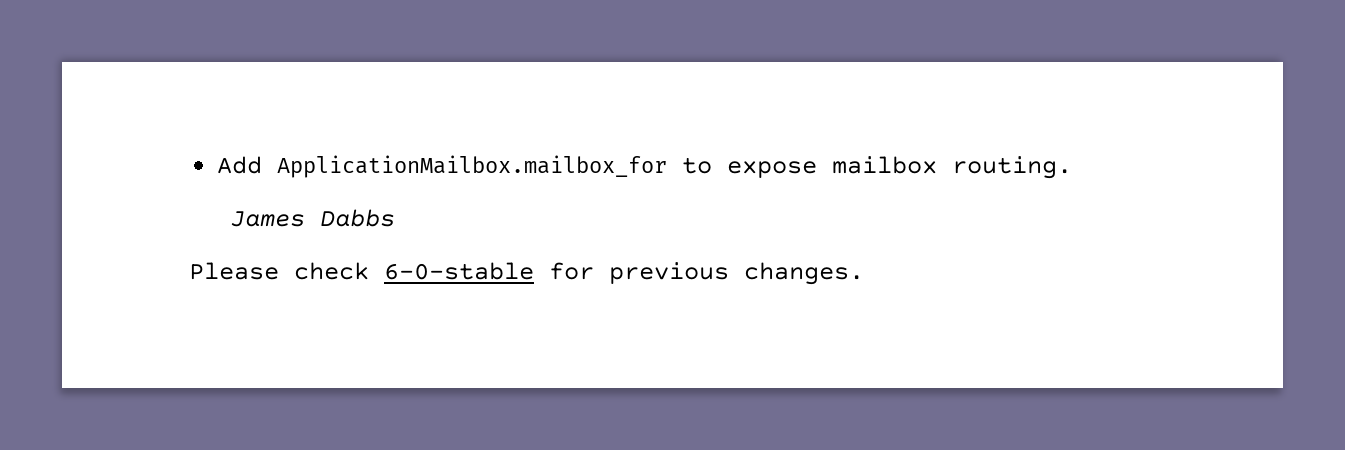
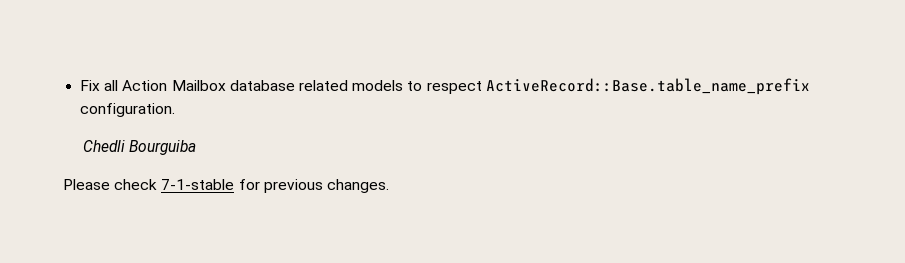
- Add ApplicationMailbox.mailbox_for to expose mailbox routing.
- James Dabbs
+ Fix all Action Mailbox database related models to respect ActiveRecord::Base.table_name_prefix configuration.
+ Chedli Bourguiba
- Please check 6-0-stable for previous changes.
+ Please check 7-1-stable for previous changes.

